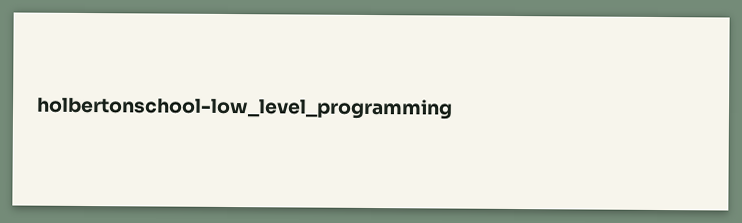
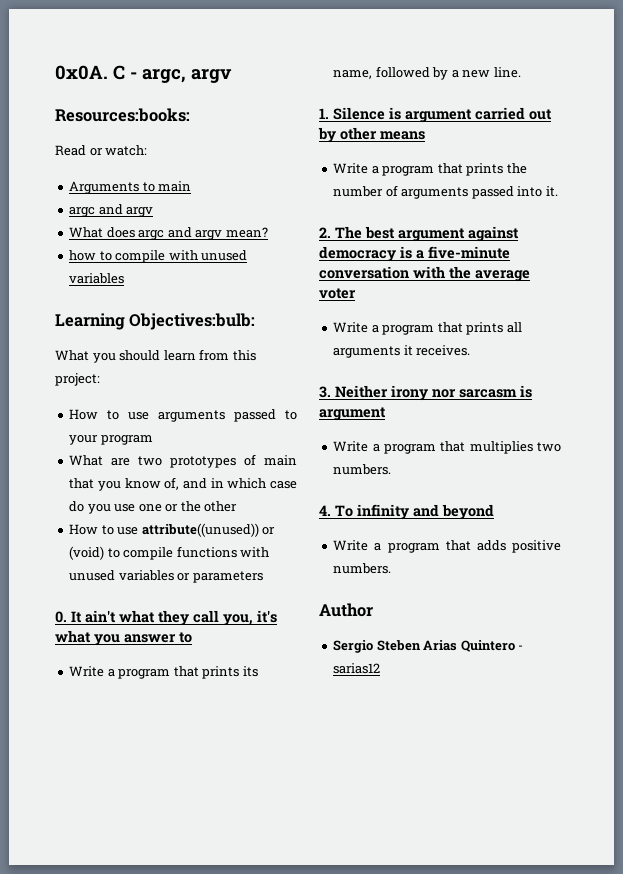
- holbertonschool-low_level_programming
+ 0x0A. C - argc, argv
+ Resources:books:
+ Read or watch:
+ Arguments to main
+ argc and argv
+ What does argc and argv mean?
+ how to compile with unused variables
+ Learning Objectives:bulb:
+ What you should learn from this project:
+ How to use arguments passed to your program
+ What are two prototypes of main that you know of, and in which case do you use one or the other
+ How to use attribute((unused)) or (void) to compile functions with unused variables or parameters
+ 0. It ain't what they call you, it's what you answer to
+ Write a program that prints its name, followed by a new line.
+ 1. Silence is argument carried out by other means
+ Write a program that prints the number of arguments passed into it.
+ 2. The best argument against democracy is a five-minute conversation with the average voter
+ Write a program that prints all arguments it receives.
+ 3. Neither irony nor sarcasm is argument
+ Write a program that multiplies two numbers.
+ 4. To infinity and beyond
+ Write a program that adds positive numbers.
+ Author
+ Sergio Steben Arias Quintero - sarias12

